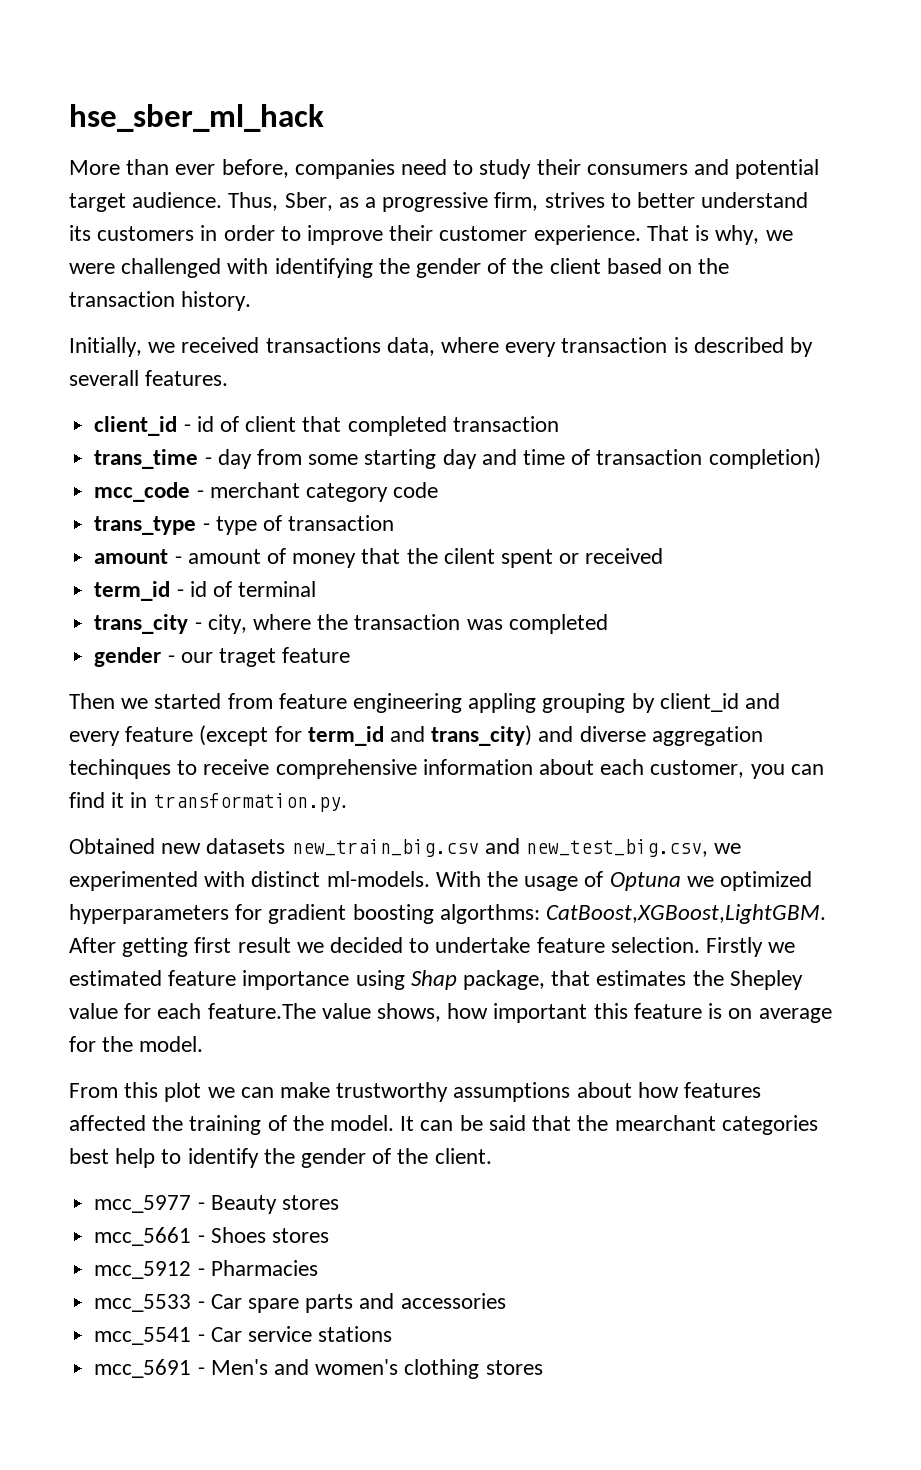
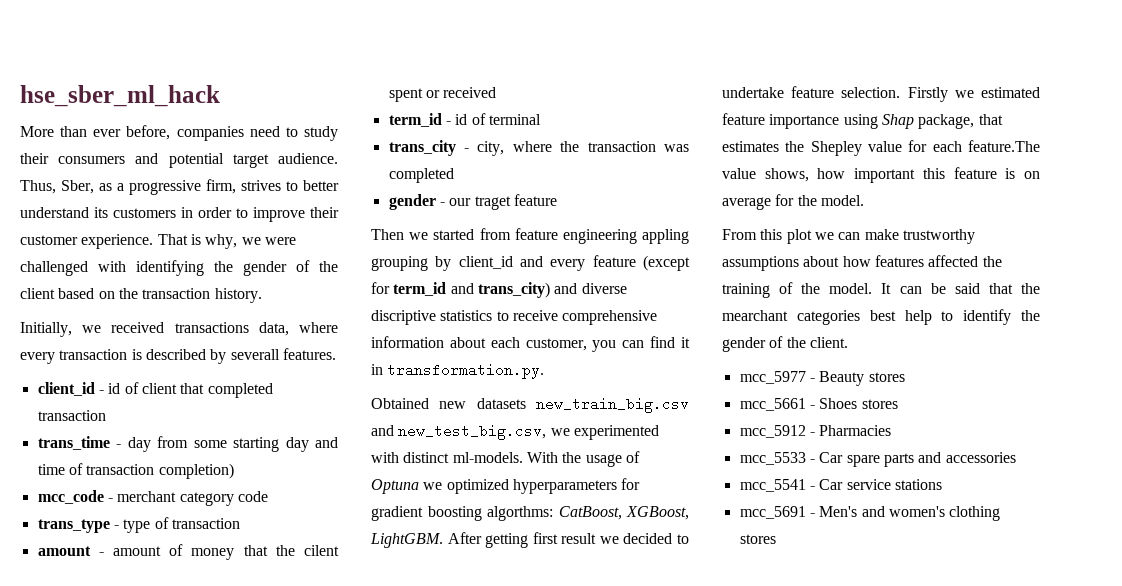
- Then we started from feature engineering appling grouping by client_id and every feature (except for term_id and trans_city) and diverse aggregation techinques to receive comprehensive information about each customer, you can find it in transformation.py.
+ Then we started from feature engineering appling grouping by client_id and every feature (except for term_id and trans_city) and diverse discriptive statistics to receive comprehensive information about each customer, you can find it in transformation.py.
- With the usage of Optuna we optimized hyperparameters for gradient boosting algorthms: CatBoost,XGBoost,LightGBM.
+ With the usage of Optuna we optimized hyperparameters for gradient boosting algorthms: CatBoost, XGBoost, LightGBM.

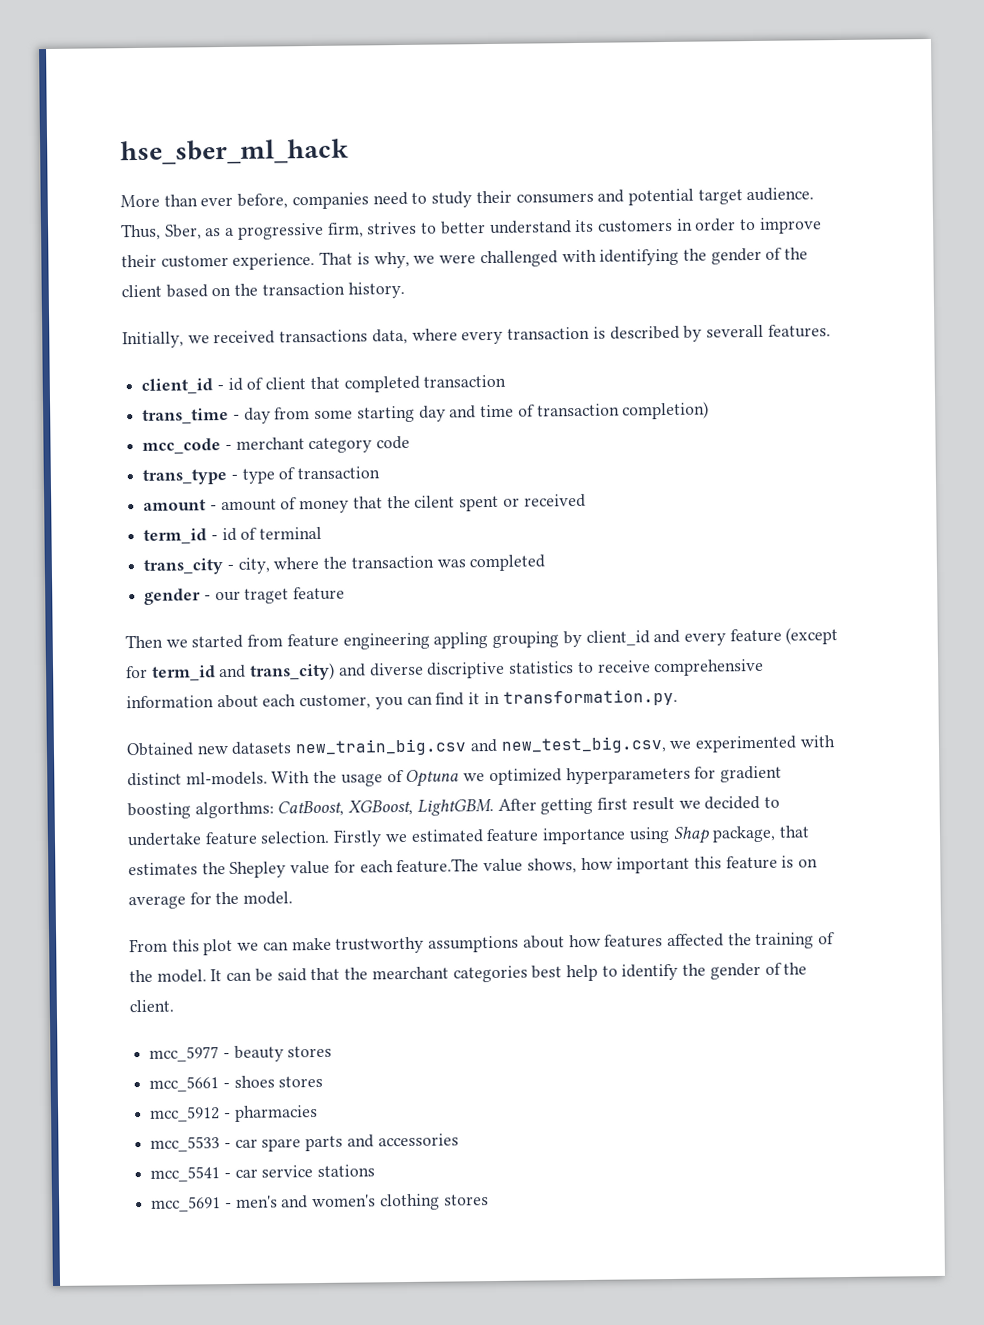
- mcc_5977 - Beauty stores
+ mcc_5977 - beauty stores
- mcc_5661 - Shoes stores
+ mcc_5661 - shoes stores
- mcc_5912 - Pharmacies
+ mcc_5912 - pharmacies
- mcc_5533 - Сar spare parts and accessories
+ mcc_5533 - car spare parts and accessories
- mcc_5541 - Car service stations
+ mcc_5541 - car service stations
- mcc_5691 - Men's and women's clothing stores
+ mcc_5691 - men's and women's clothing stores

